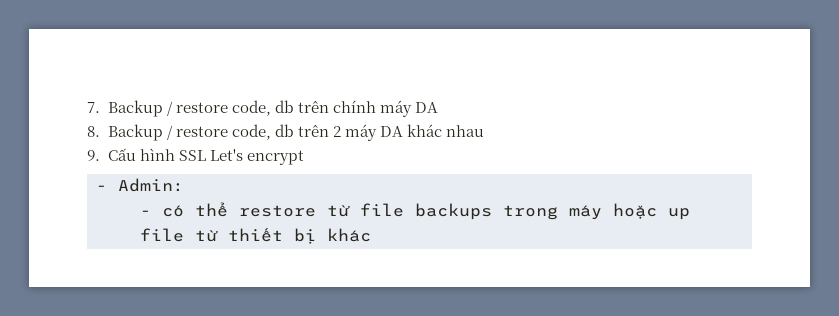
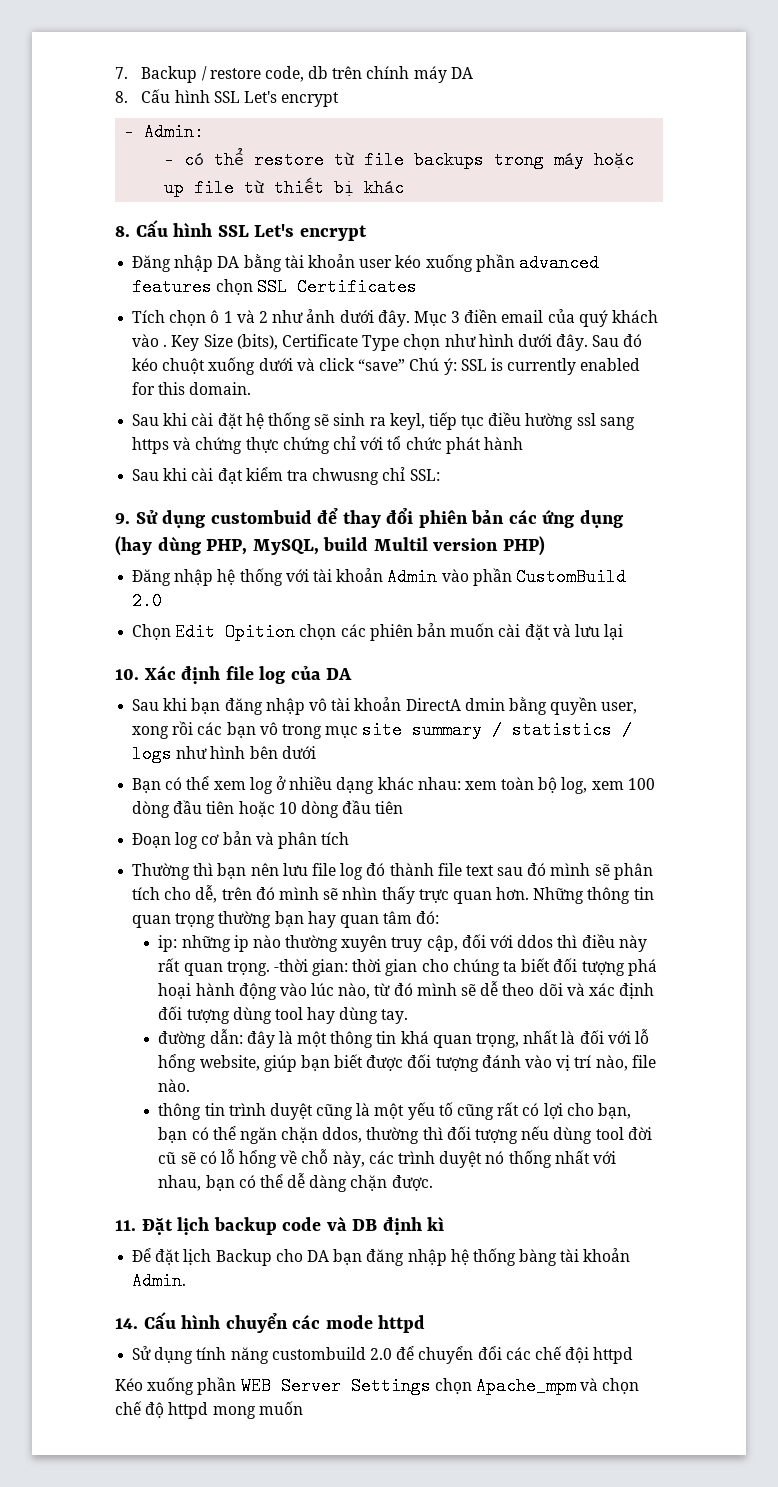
  7. Backup / restore code, db trên chính máy DA
- 8. Backup / restore code, db trên 2 máy DA khác nhau
- 9. Cấu hình SSL Let's encrypt
+ 8. Cấu hình SSL Let's encrypt
  - có thể restore từ file backups trong máy hoặc up file từ thiết bị khác
+ 8. Cấu hình SSL Let's encrypt
+ Đăng nhập DA bằng tài khoản user kéo xuống phần advanced features chọn SSL Certificates
+ Tích chọn ô 1 và 2 như ảnh dưới đây. Mục 3 điền email của quý khách vào . Key Size (bits), Certificate Type chọn như hình dưới đây. Sau đó kéo chuột xuống dưới và click “save” Chú ý: SSL is currently enabled for this domain.
+ Sau khi cài đặt hệ thống sẽ sinh ra keyl, tiếp tục điều hường ssl sang https và chứng thực chứng chỉ với tổ chức phát hành
+ Sau khi cài đạt kiểm tra chwusng chỉ SSL:
+ 9. Sử dụng custombuid để thay đổi phiên bản các ứng dụng (hay dùng PHP, MySQL, build Multil version PHP)
+ Đăng nhập hệ thống với tài khoản Admin vào phần CustomBuild 2.0
+ Chọn Edit Opition chọn các phiên bản muốn cài đặt và lưu lại
+ 10. Xác định file log của DA
+ Sau khi bạn đăng nhập vô tài khoản DirectA dmin bằng quyền user, xong rồi các bạn vô trong mục site summary / statistics / logs như hình bên dưới
+ Bạn có thể xem log ở nhiều dạng khác nhau: xem toàn bộ log, xem 100 dòng đầu tiên hoặc 10 dòng đầu tiên
+ Đoạn log cơ bản và phân tích
+ Thường thì bạn nên lưu file log đó thành file text sau đó mình sẽ phân tích cho dễ, trên đó mình sẽ nhìn thấy trực quan hơn. Những thông tin quan trọng thường bạn hay quan tâm đó:
+ ip: những ip nào thường xuyên truy cập, đối với ddos thì điều này rất quan trọng. -thời gian: thời gian cho chúng ta biết đối tượng phá hoại hành động vào lúc nào, từ đó mình sẽ dễ theo dõi và xác định đối tượng dùng tool hay dùng tay.
+ đường dẫn: đây là một thông tin khá quan trọng, nhất là đối với lỗ hổng website, giúp bạn biết được đối tượng đánh vào vị trí nào, file nào.
+ thông tin trình duyệt cũng là một yếu tố cũng rất có lợi cho bạn, bạn có thể ngăn chặn ddos, thường thì đối tượng nếu dùng tool đời cũ sẽ có lỗ hổng về chỗ này, các trình duyệt nó thống nhất với nhau, bạn có thể dễ dàng chặn được.
+ 11. Đặt lịch backup code và DB định kì
+ Để đặt lịch Backup cho DA bạn đăng nhập hệ thống bàng tài khoản Admin.
+ 14. Cấu hình chuyển các mode httpd
+ Sử dụng tính năng custombuild 2.0 để chuyển đổi các chế đội httpd
+ Kéo xuống phần WEB Server Settings chọn Apache_mpm và chọn chế độ httpd mong muốn

